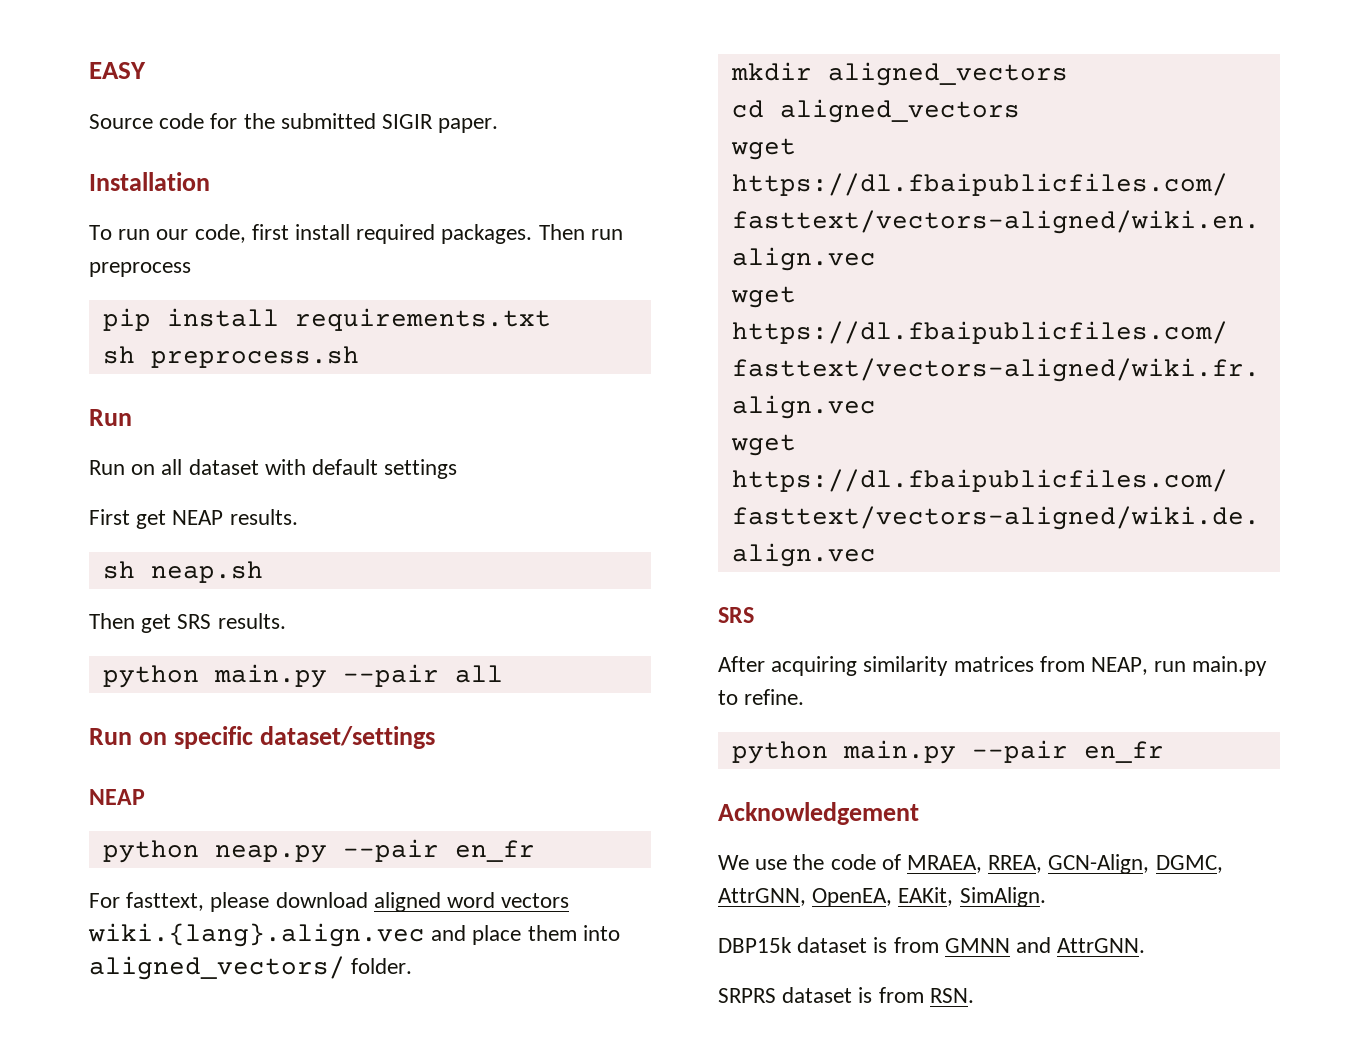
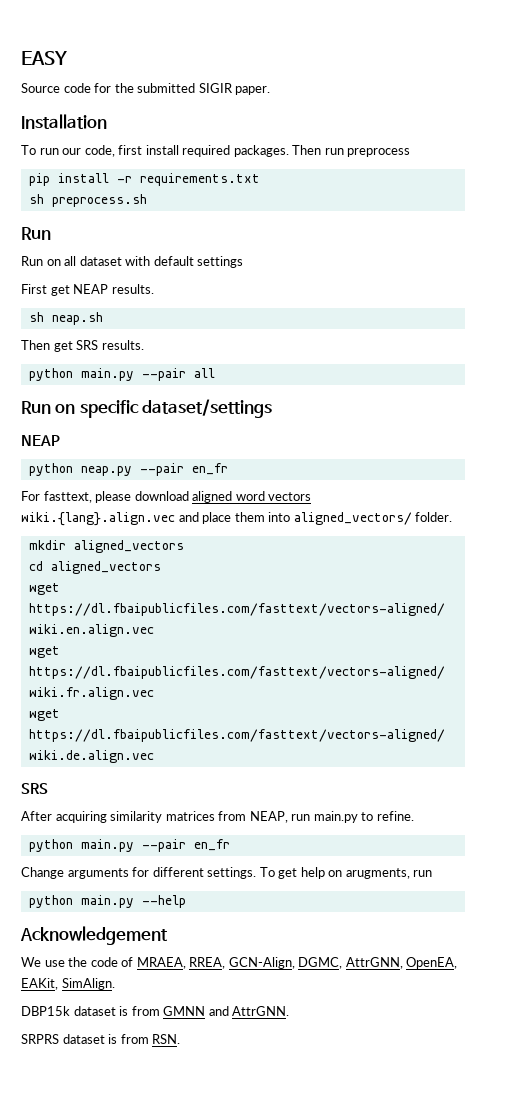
- pip install requirements.txt
+ pip install -r requirements.txt
+ Change arguments for different settings. To get help on arugments, run
+ python main.py --help

